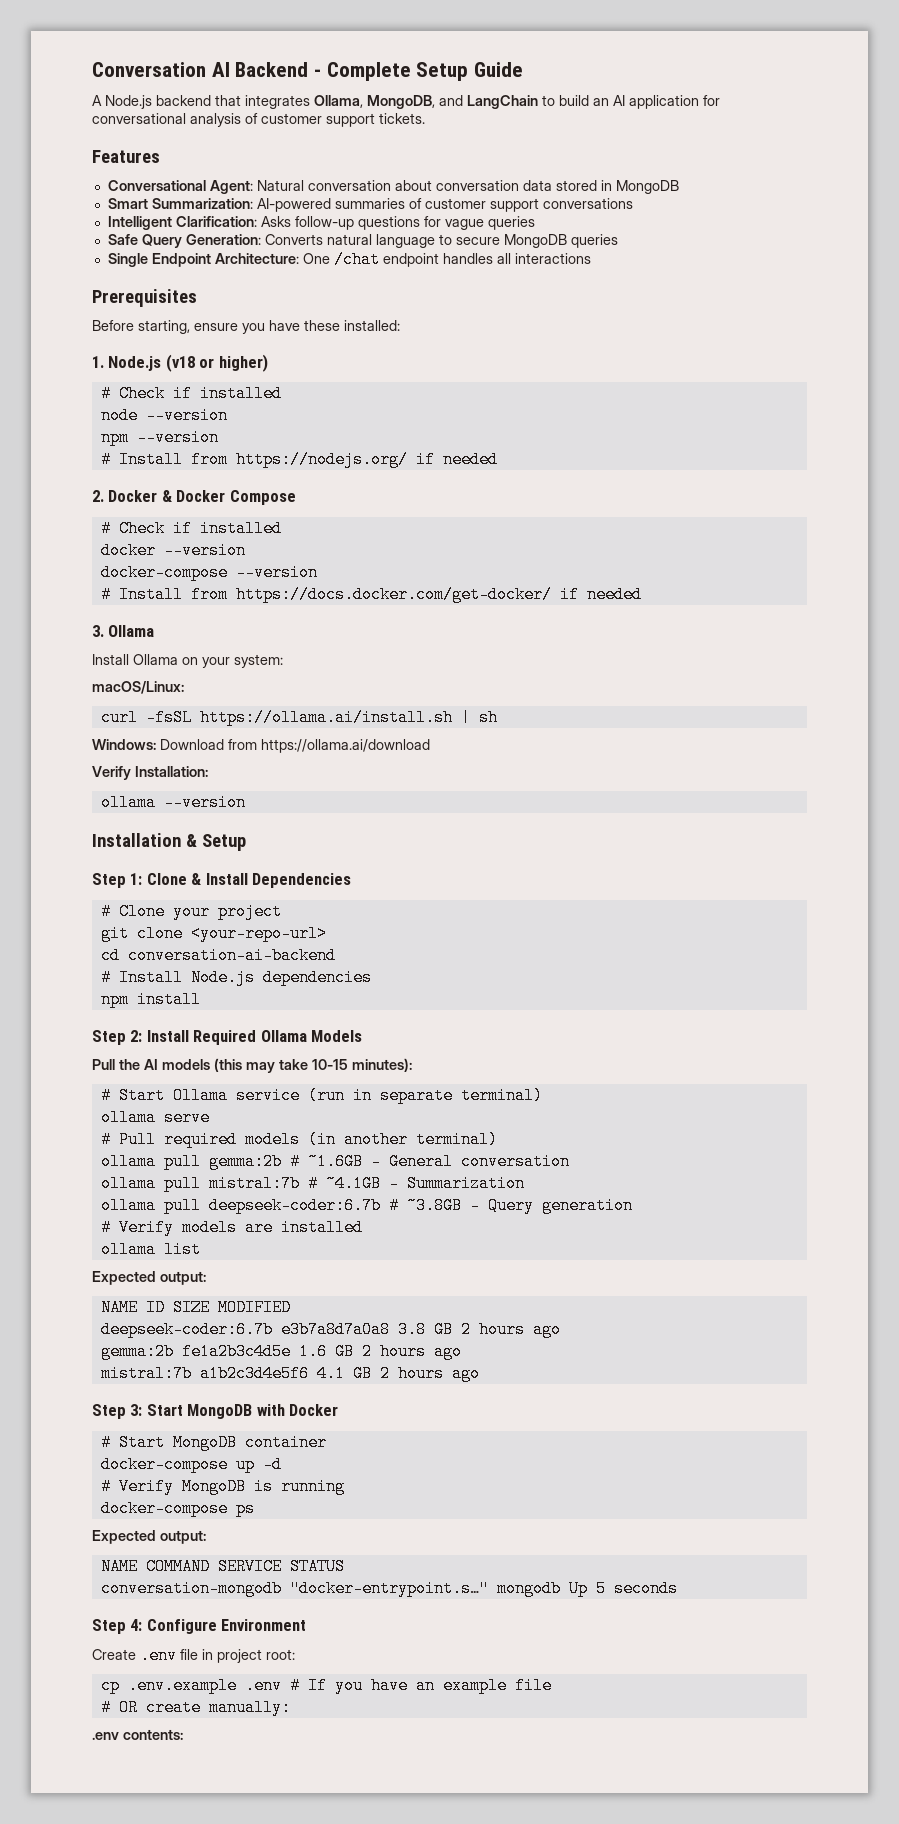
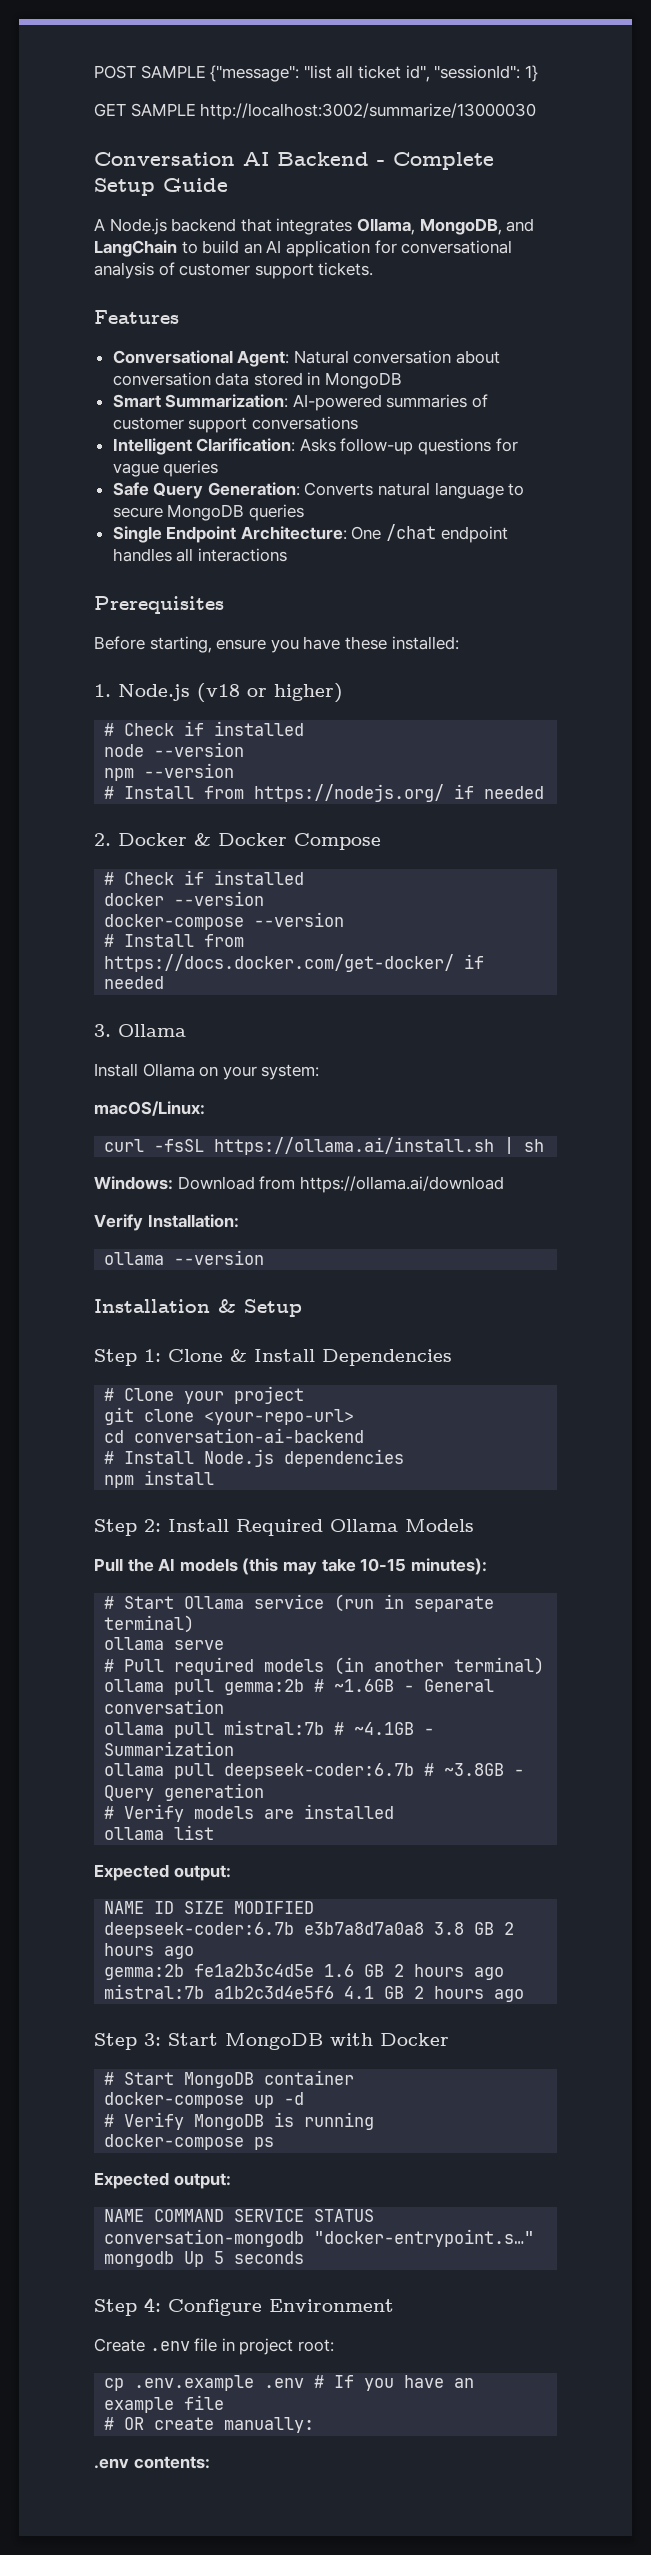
+ POST SAMPLE {"message": "list all ticket id", "sessionId": 1}
+ GET SAMPLE http://localhost:3002/summarize/13000030

